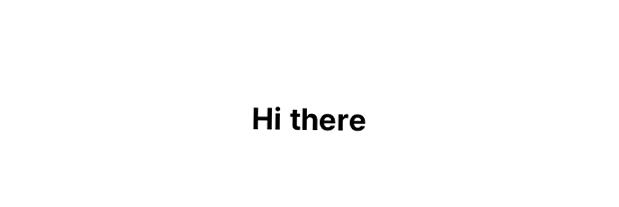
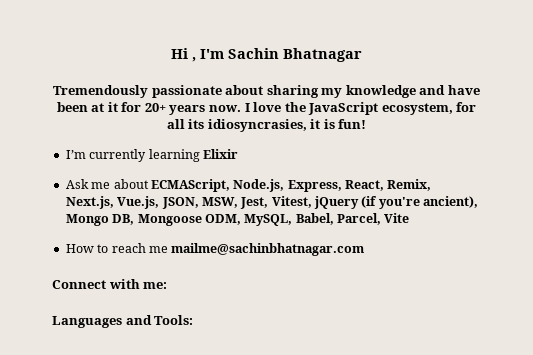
- Hi there
+ Hi , I'm Sachin Bhatnagar
+ Tremendously passionate about sharing my knowledge and have been at it for 20+ years now. I love the JavaScript ecosystem, for all its idiosyncrasies, it is fun!
+ I’m currently learning Elixir
+ Ask me about ECMAScript, Node.js, Express, React, Remix, Next.js, Vue.js, JSON, MSW, Jest, Vitest, jQuery (if you're ancient), Mongo DB, Mongoose ODM, MySQL, Babel, Parcel, Vite
+ How to reach me mailme@sachinbhatnagar.com
+ Connect with me:
+ Languages and Tools:

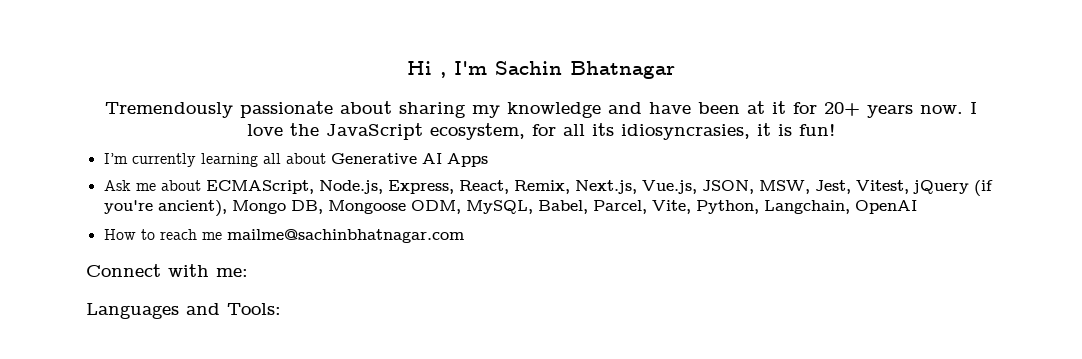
- I’m currently learning Elixir
+ I’m currently learning all about Generative AI Apps
- Ask me about ECMAScript, Node.js, Express, React, Remix, Next.js, Vue.js, JSON, MSW, Jest, Vitest, jQuery (if you're ancient), Mongo DB, Mongoose ODM, MySQL, Babel, Parcel, Vite
+ Ask me about ECMAScript, Node.js, Express, React, Remix, Next.js, Vue.js, JSON, MSW, Jest, Vitest, jQuery (if you're ancient), Mongo DB, Mongoose ODM, MySQL, Babel, Parcel, Vite, Python, Langchain, OpenAI

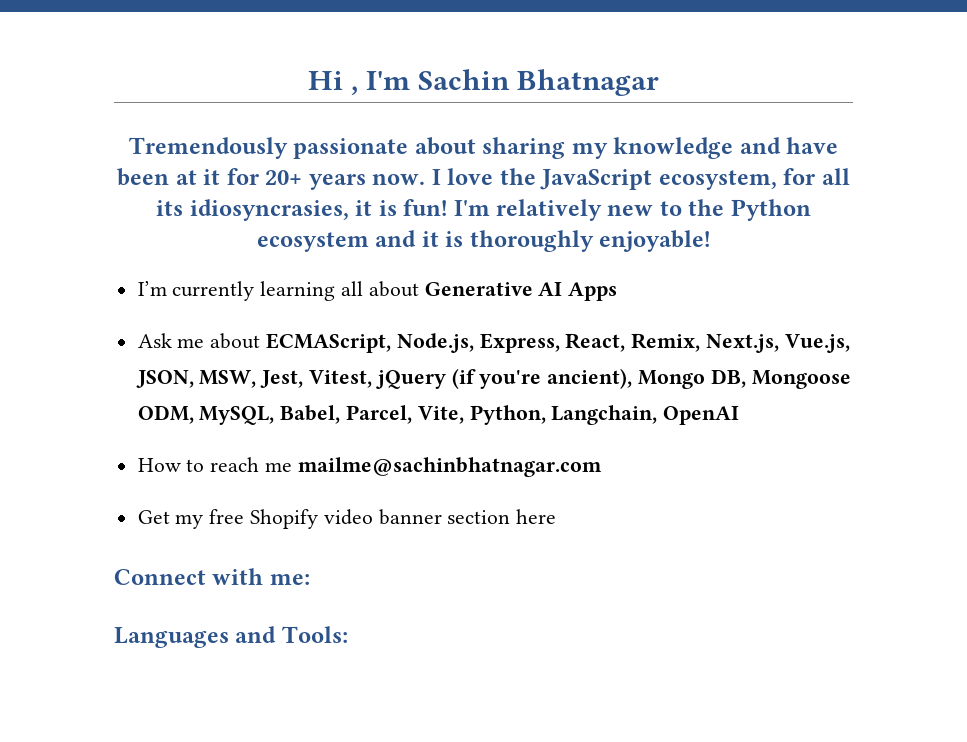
+ I'm relatively new to the Python ecosystem and it is thoroughly enjoyable!
+ Get my free Shopify video banner section here

